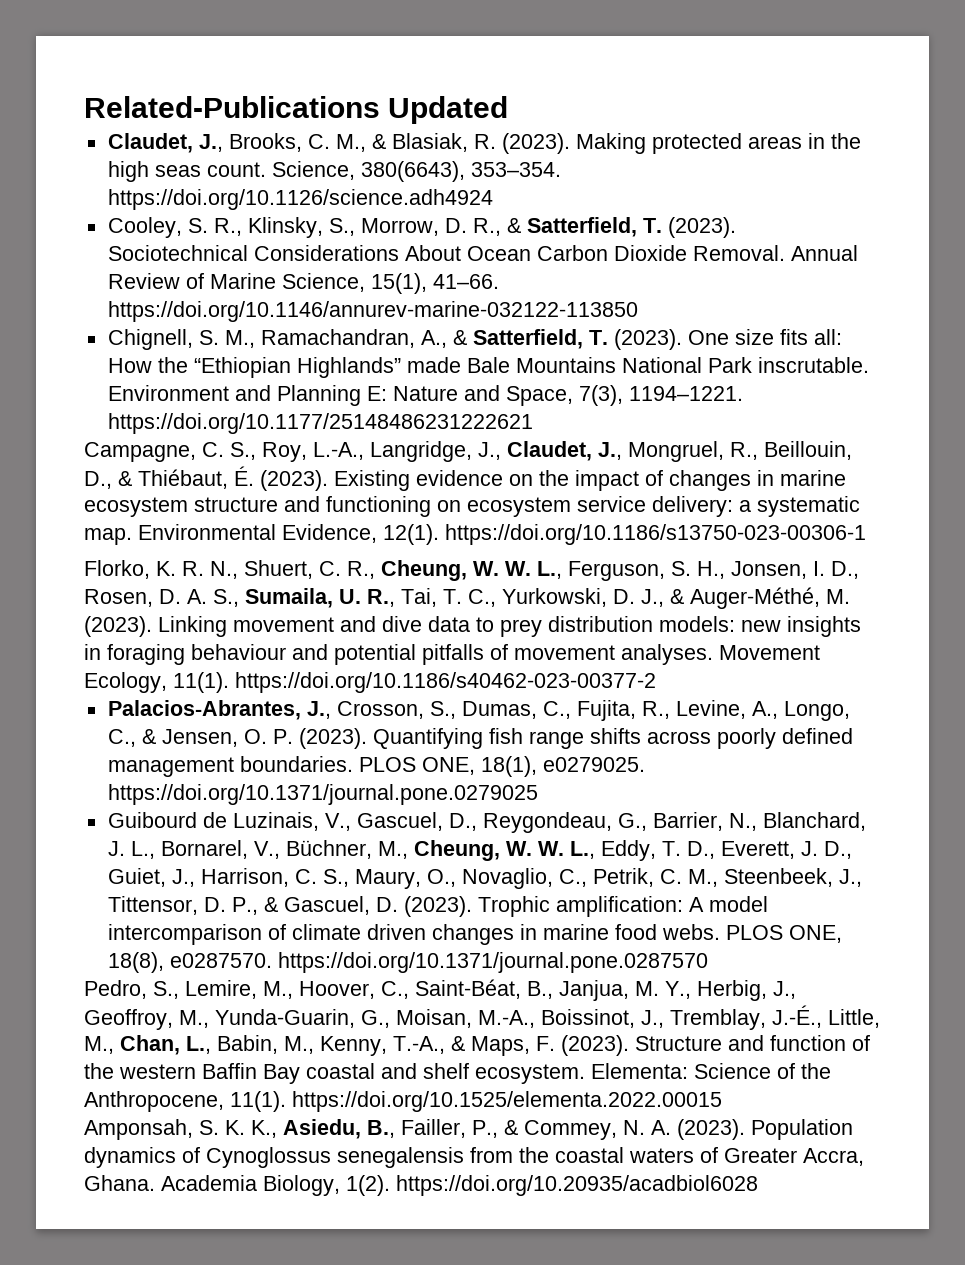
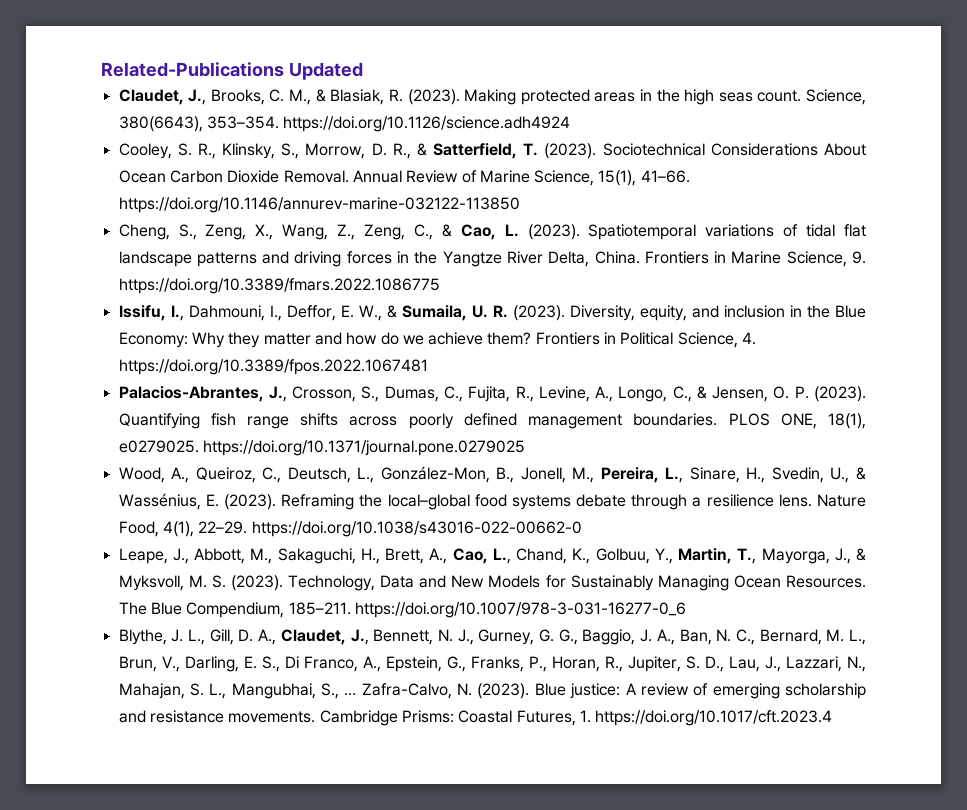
- Chignell, S. M., Ramachandran, A., & Satterfield, T. (2023). One size fits all: How the “Ethiopian Highlands” made Bale Mountains National Park inscrutable. Environment and Planning E: Nature and Space, 7(3), 1194–1221. https://doi.org/10.1177/25148486231222621
- Campagne, C. S., Roy, L.-A., Langridge, J., Claudet, J., Mongruel, R., Beillouin, D., & Thiébaut, É. (2023). Existing evidence on the impact of changes in marine ecosystem structure and functioning on ecosystem service delivery: a systematic map. Environmental Evidence, 12(1). https://doi.org/10.1186/s13750-023-00306-1
- Florko, K. R. N., Shuert, C. R., Cheung, W. W. L., Ferguson, S. H., Jonsen, I. D., Rosen, D. A. S., Sumaila, U. R., Tai, T. C., Yurkowski, D. J., & Auger-Méthé, M. (2023). Linking movement and dive data to prey distribution models: new insights in foraging behaviour and potential pitfalls of movement analyses. Movement Ecology, 11(1). https://doi.org/10.1186/s40462-023-00377-2
+ Cheng, S., Zeng, X., Wang, Z., Zeng, C., & Cao, L. (2023). Spatiotemporal variations of tidal flat landscape patterns and driving forces in the Yangtze River Delta, China. Frontiers in Marine Science, 9. https://doi.org/10.3389/fmars.2022.1086775
+ Issifu, I., Dahmouni, I., Deffor, E. W., & Sumaila, U. R. (2023). Diversity, equity, and inclusion in the Blue Economy: Why they matter and how do we achieve them? Frontiers in Political Science, 4. https://doi.org/10.3389/fpos.2022.1067481
- Guibourd de Luzinais, V., Gascuel, D., Reygondeau, G., Barrier, N., Blanchard, J. L., Bornarel, V., Büchner, M., Cheung, W. W. L., Eddy, T. D., Everett, J. D., Guiet, J., Harrison, C. S., Maury, O., Novaglio, C., Petrik, C. M., Steenbeek, J., Tittensor, D. P., & Gascuel, D. (2023). Trophic amplification: A model intercomparison of climate driven changes in marine food webs. PLOS ONE, 18(8), e0287570. https://doi.org/10.1371/journal.pone.0287570
- Pedro, S., Lemire, M., Hoover, C., Saint-Béat, B., Janjua, M. Y., Herbig, J., Geoffroy, M., Yunda-Guarin, G., Moisan, M.-A., Boissinot, J., Tremblay, J.-É., Little, M., Chan, L., Babin, M., Kenny, T.-A., & Maps, F. (2023). Structure and function of the western Baffin Bay coastal and shelf ecosystem. Elementa: Science of the Anthropocene, 11(1). https://doi.org/10.1525/elementa.2022.00015
- Amponsah, S. K. K., Asiedu, B., Failler, P., & Commey, N. A. (2023). Population dynamics of Cynoglossus senegalensis from the coastal waters of Greater Accra, Ghana. Academia Biology, 1(2). https://doi.org/10.20935/acadbiol6028
+ Wood, A., Queiroz, C., Deutsch, L., González-Mon, B., Jonell, M., Pereira, L., Sinare, H., Svedin, U., & Wassénius, E. (2023). Reframing the local–global food systems debate through a resilience lens. Nature Food, 4(1), 22–29. https://doi.org/10.1038/s43016-022-00662-0
+ Leape, J., Abbott, M., Sakaguchi, H., Brett, A., Cao, L., Chand, K., Golbuu, Y., Martin, T., Mayorga, J., & Myksvoll, M. S. (2023). Technology, Data and New Models for Sustainably Managing Ocean Resources. The Blue Compendium, 185–211. https://doi.org/10.1007/978-3-031-16277-0_6
+ Blythe, J. L., Gill, D. A., Claudet, J., Bennett, N. J., Gurney, G. G., Baggio, J. A., Ban, N. C., Bernard, M. L., Brun, V., Darling, E. S., Di Franco, A., Epstein, G., Franks, P., Horan, R., Jupiter, S. D., Lau, J., Lazzari, N., Mahajan, S. L., Mangubhai, S., … Zafra-Calvo, N. (2023). Blue justice: A review of emerging scholarship and resistance movements. Cambridge Prisms: Coastal Futures, 1. https://doi.org/10.1017/cft.2023.4

